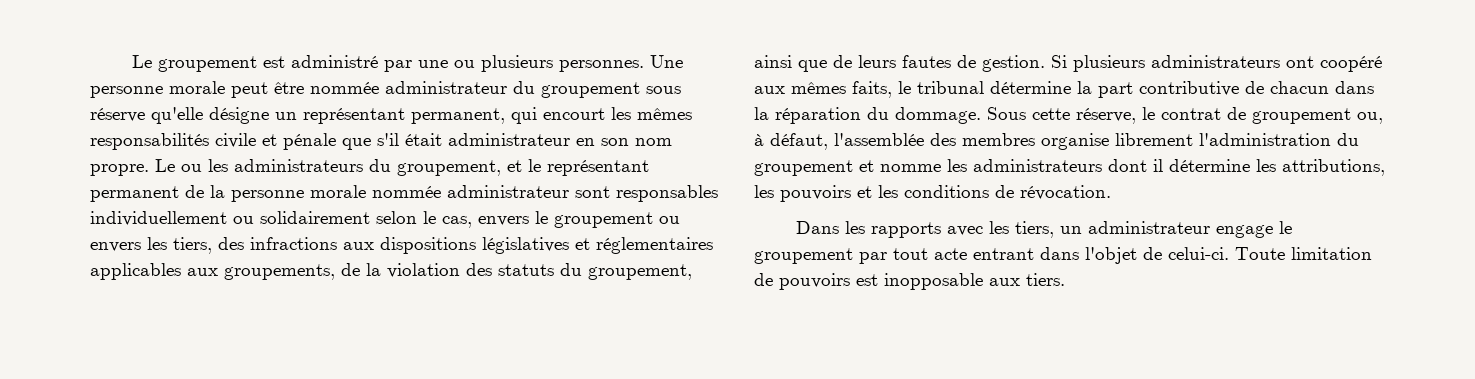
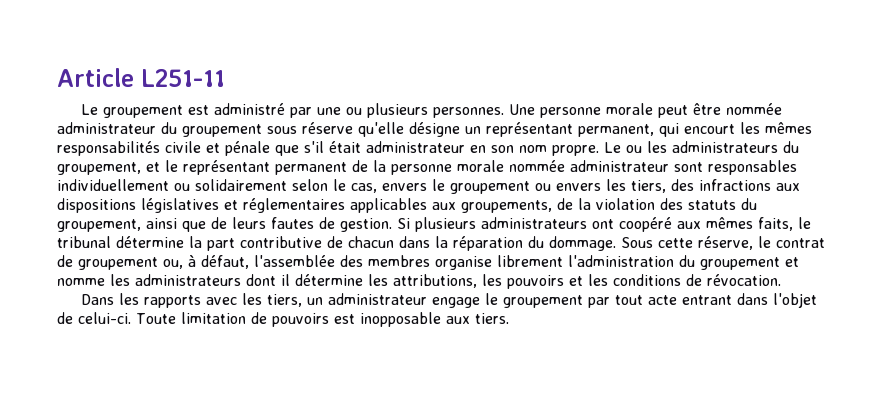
+ Article L251-11

